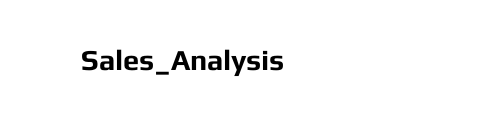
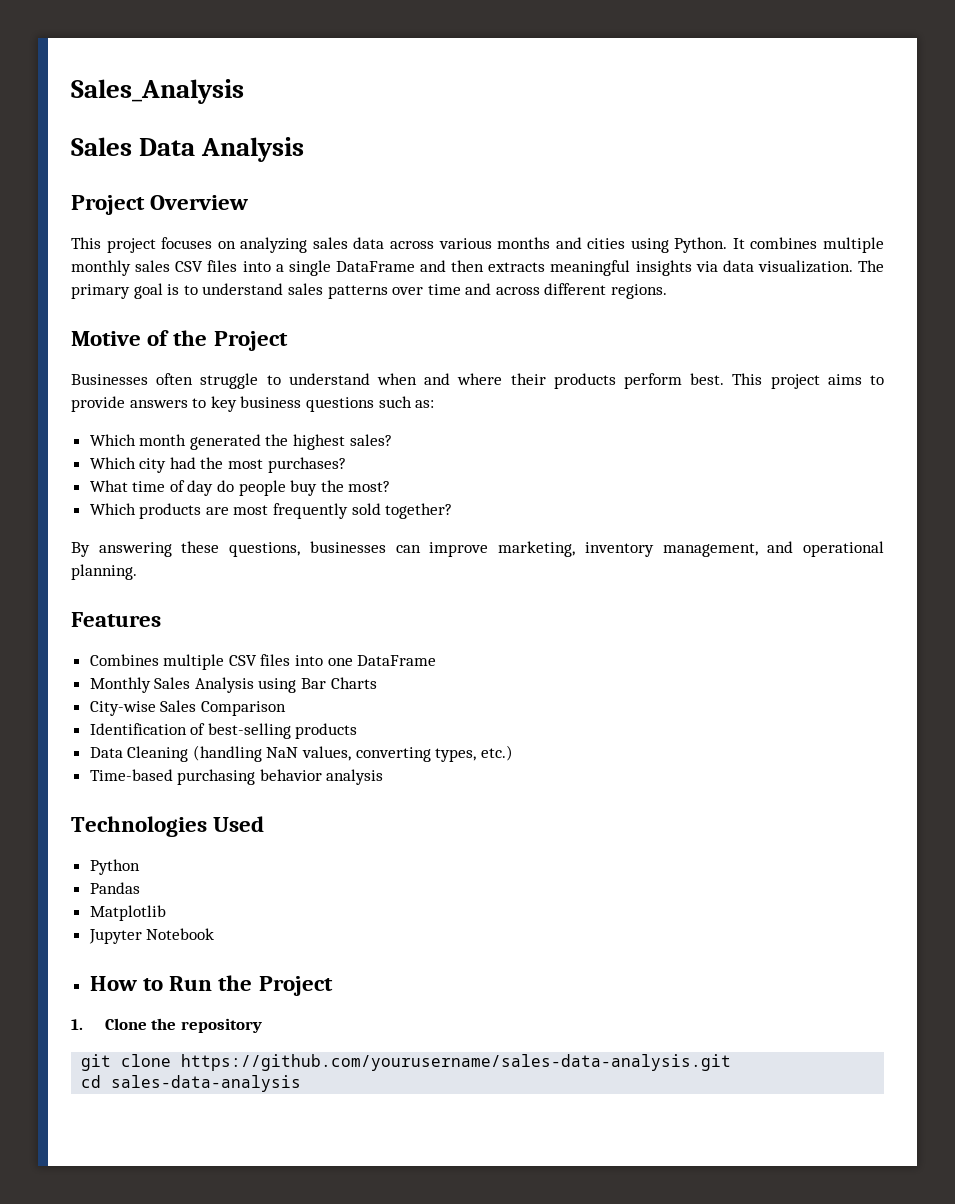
+ Sales Data Analysis
+ Project Overview
+ This project focuses on analyzing sales data across various months and cities using Python. It combines multiple monthly sales CSV files into a single DataFrame and then extracts meaningful insights via data visualization. The primary goal is to understand sales patterns over time and across different regions.
+ Motive of the Project
+ Businesses often struggle to understand when and where their products perform best. This project aims to provide answers to key business questions such as:
+ Which month generated the highest sales?
+ Which city had the most purchases?
+ What time of day do people buy the most?
+ Which products are most frequently sold together?
+ By answering these questions, businesses can improve marketing, inventory management, and operational planning.
+ Features
+ Combines multiple CSV files into one DataFrame
+ Monthly Sales Analysis using Bar Charts
+ City-wise Sales Comparison
+ Identification of best-selling products
+ Data Cleaning (handling NaN values, converting types, etc.)
+ Time-based purchasing behavior analysis
+ Technologies Used
+ Python
+ Pandas
+ Matplotlib
+ Jupyter Notebook
+ How to Run the Project
+ 1. Clone the repository
+ git clone https://github.com/yourusername/sales-data-analysis.git
+ cd sales-data-analysis

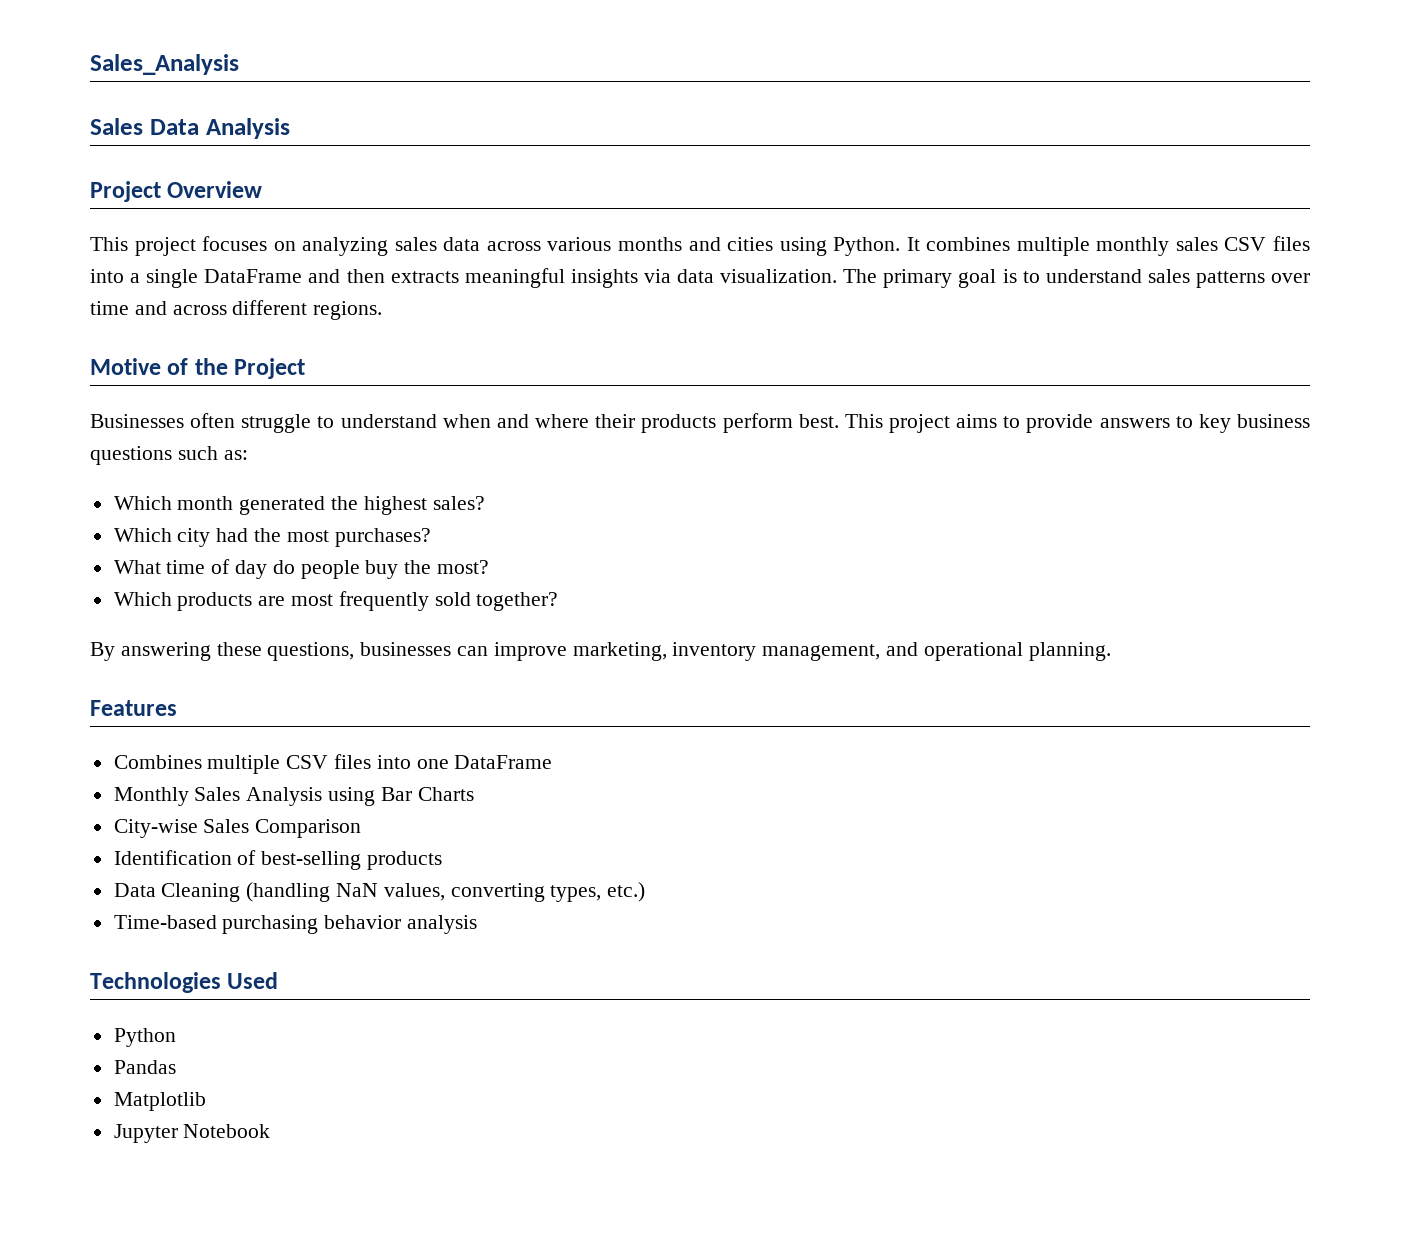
- How to Run the Project
- 1. Clone the repository
- git clone https://github.com/yourusername/sales-data-analysis.git
- cd sales-data-analysis

